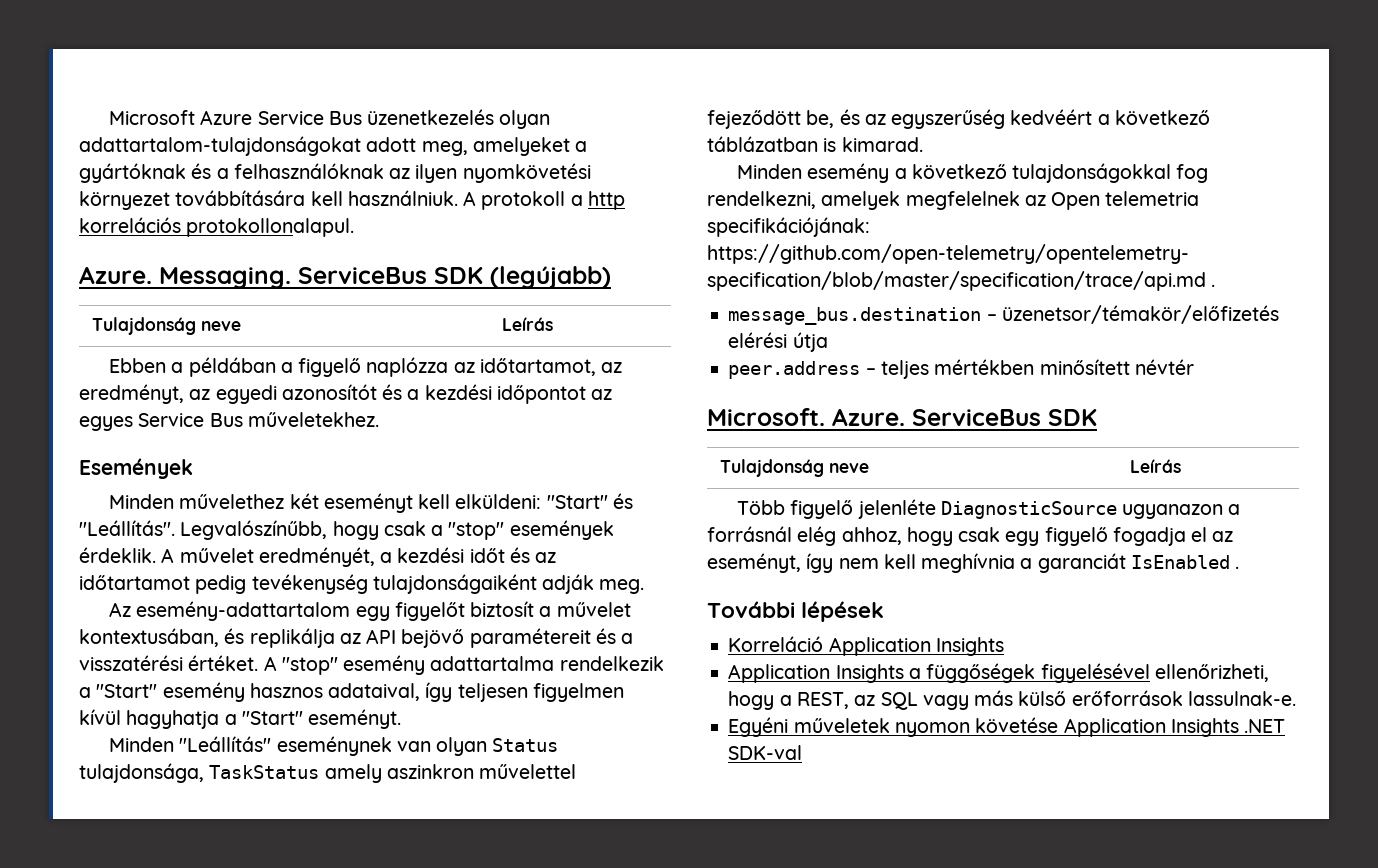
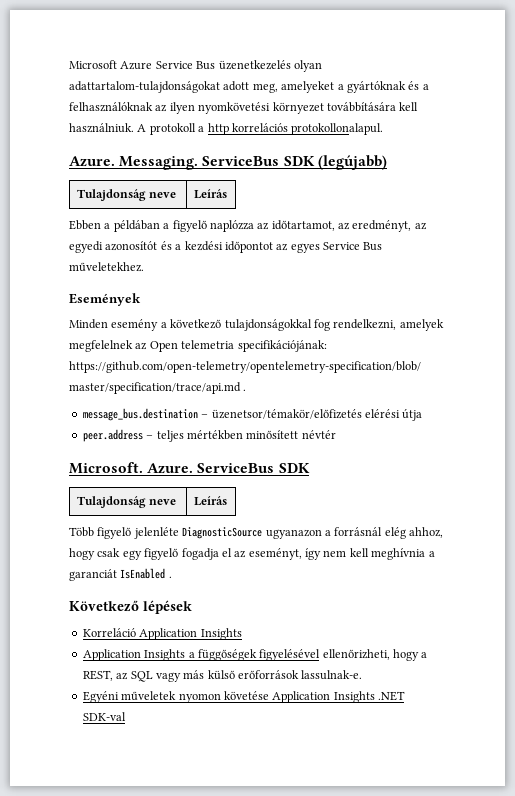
- Minden művelethez két eseményt kell elküldeni: "Start" és "Leállítás". Legvalószínűbb, hogy csak a "stop" események érdeklik. A művelet eredményét, a kezdési időt és az időtartamot pedig tevékenység tulajdonságaiként adják meg.
- Az esemény-adattartalom egy figyelőt biztosít a művelet kontextusában, és replikálja az API bejövő paramétereit és a visszatérési értéket. A "stop" esemény adattartalma rendelkezik a "Start" esemény hasznos adataival, így teljesen figyelmen kívül hagyhatja a "Start" eseményt.
- Minden "Leállítás" eseménynek van olyan Status tulajdonsága, TaskStatus amely aszinkron művelettel fejeződött be, és az egyszerűség kedvéért a következő táblázatban is kimarad.
- További lépések
+ Következő lépések

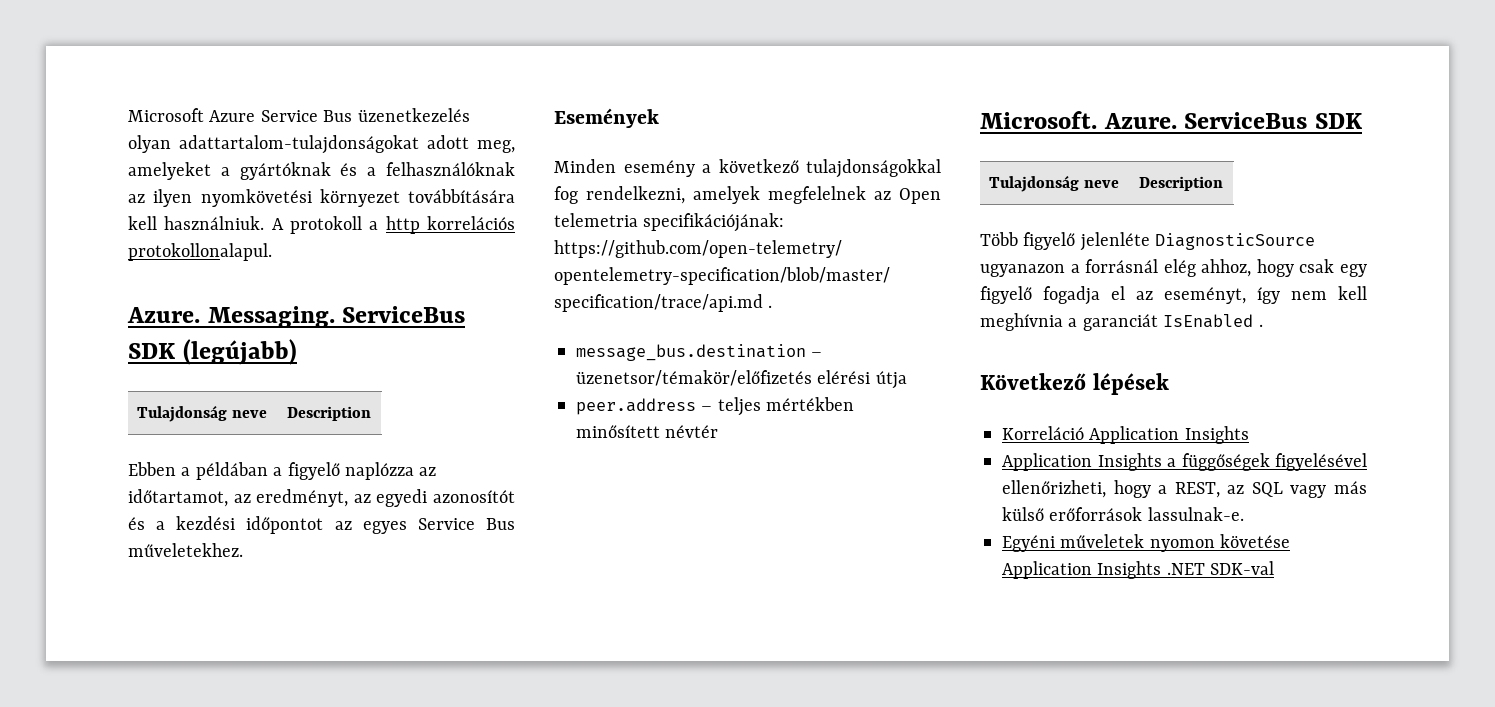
  ServiceBus SDK (legújabb)
- Tulajdonság neve | Leírás
+ Tulajdonság neve | Description
  Azure. ServiceBus SDK
- Tulajdonság neve | Leírás
+ Tulajdonság neve | Description

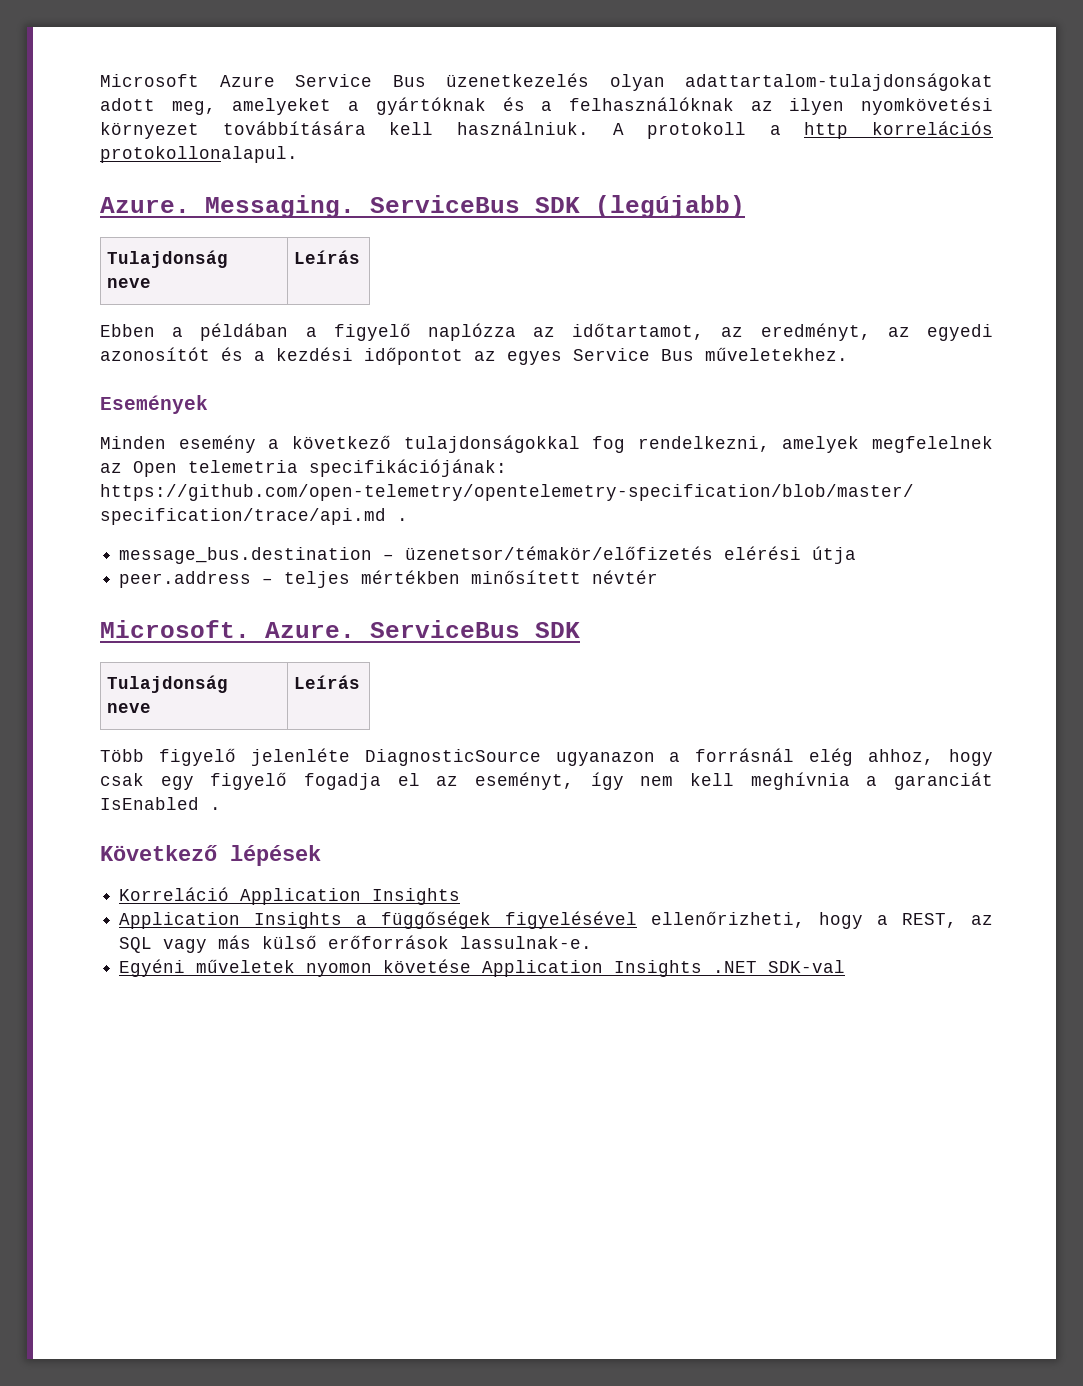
  ServiceBus SDK (legújabb)
- Tulajdonság neve | Description
+ Tulajdonság neve | Leírás
  Azure. ServiceBus SDK
- Tulajdonság neve | Description
+ Tulajdonság neve | Leírás

